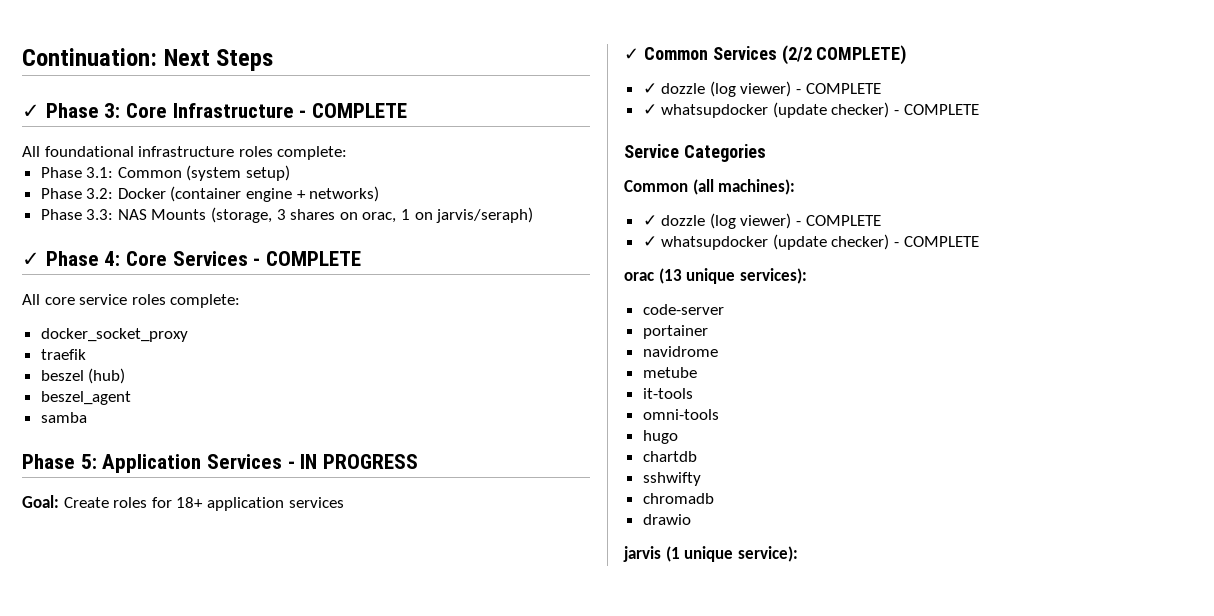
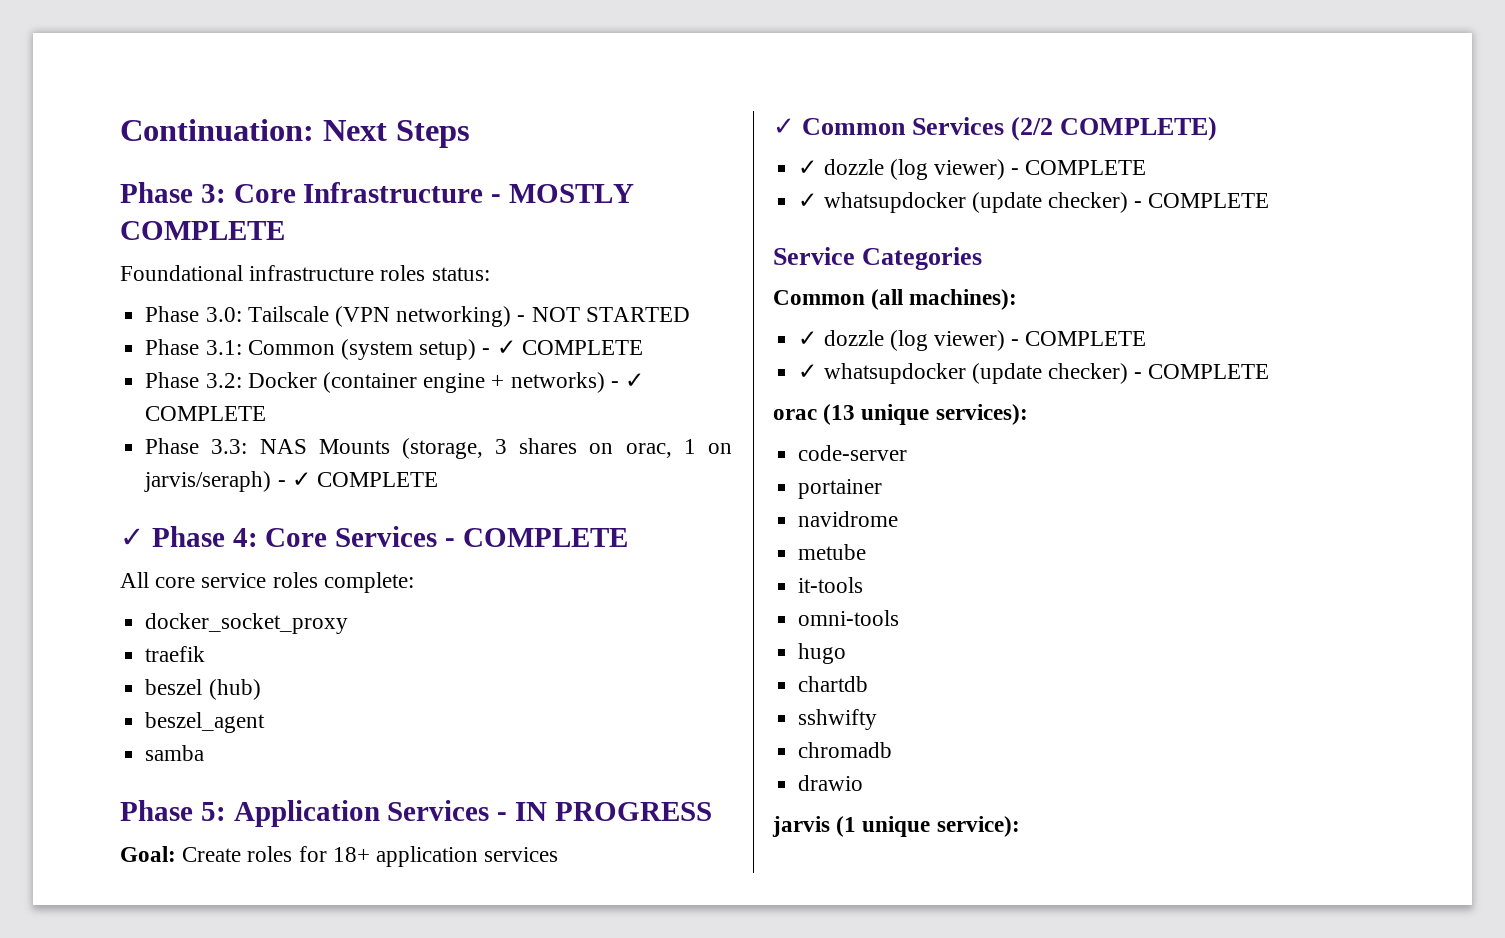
- ✓ Phase 3: Core Infrastructure - COMPLETE
- All foundational infrastructure roles complete:
+ Phase 3: Core Infrastructure - MOSTLY COMPLETE
+ Foundational infrastructure roles status:
+ Phase 3.0: Tailscale (VPN networking) - NOT STARTED
- Phase 3.1: Common (system setup)
+ Phase 3.1: Common (system setup) - ✓ COMPLETE
- Phase 3.2: Docker (container engine + networks)
+ Phase 3.2: Docker (container engine + networks) - ✓ COMPLETE
- Phase 3.3: NAS Mounts (storage, 3 shares on orac, 1 on jarvis/seraph)
+ Phase 3.3: NAS Mounts (storage, 3 shares on orac, 1 on jarvis/seraph) - ✓ COMPLETE

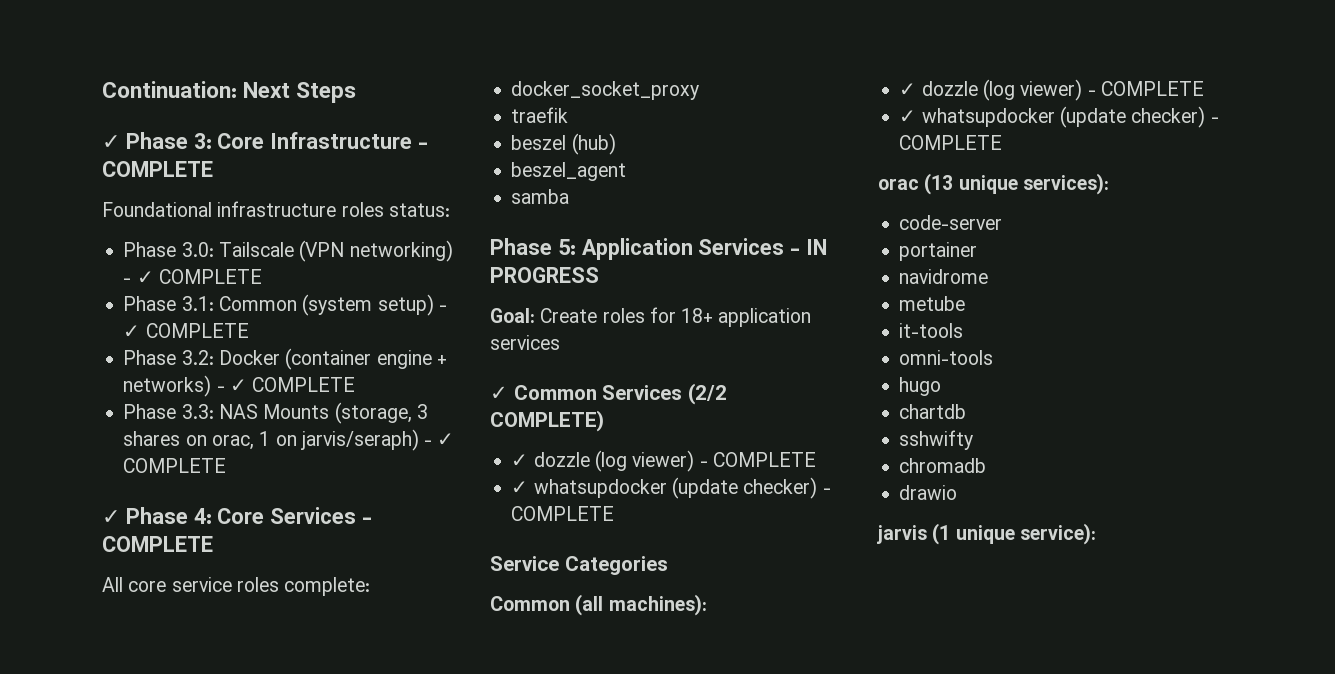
- Phase 3: Core Infrastructure - MOSTLY COMPLETE
+ ✓ Phase 3: Core Infrastructure - COMPLETE
- Phase 3.0: Tailscale (VPN networking) - NOT STARTED
+ Phase 3.0: Tailscale (VPN networking) - ✓ COMPLETE

